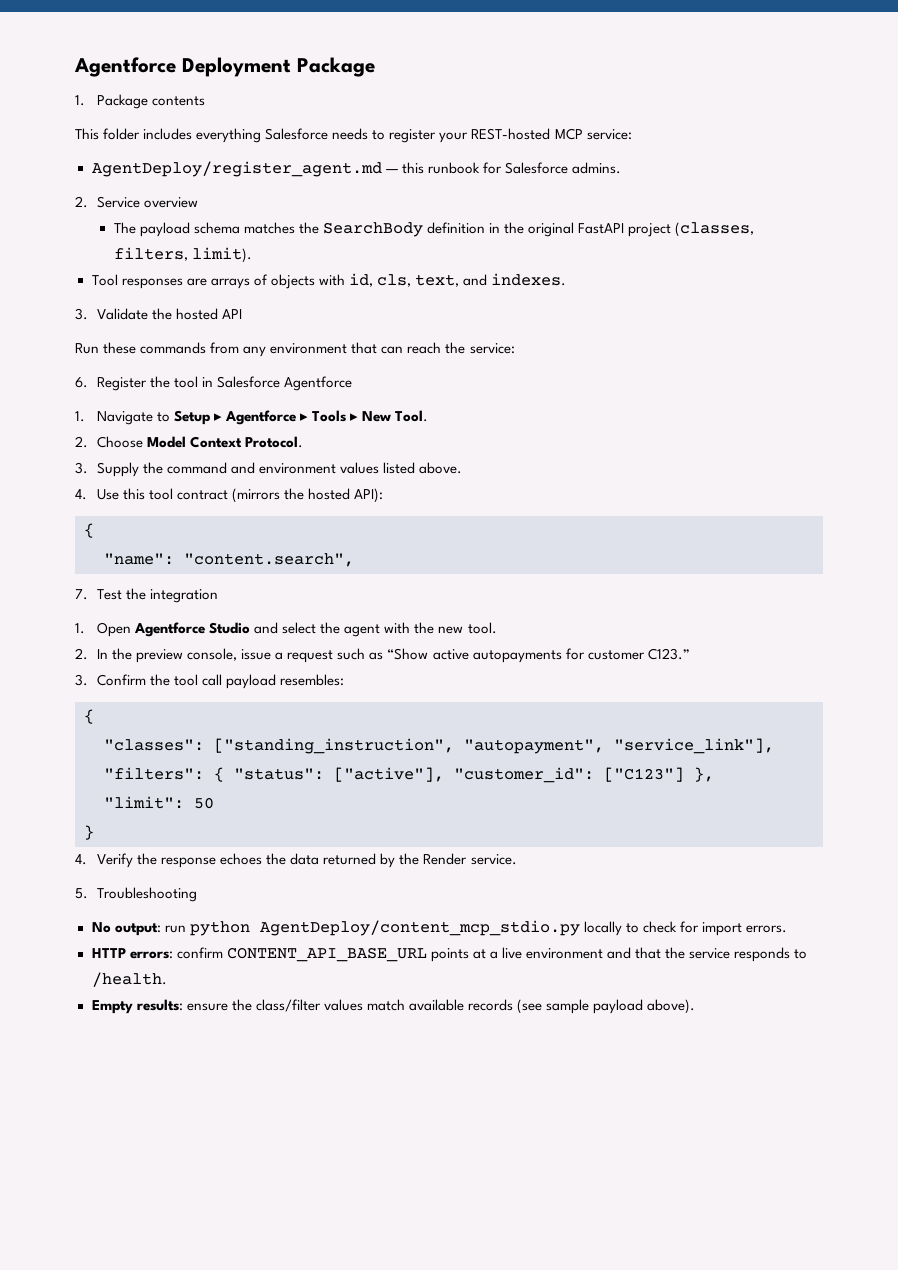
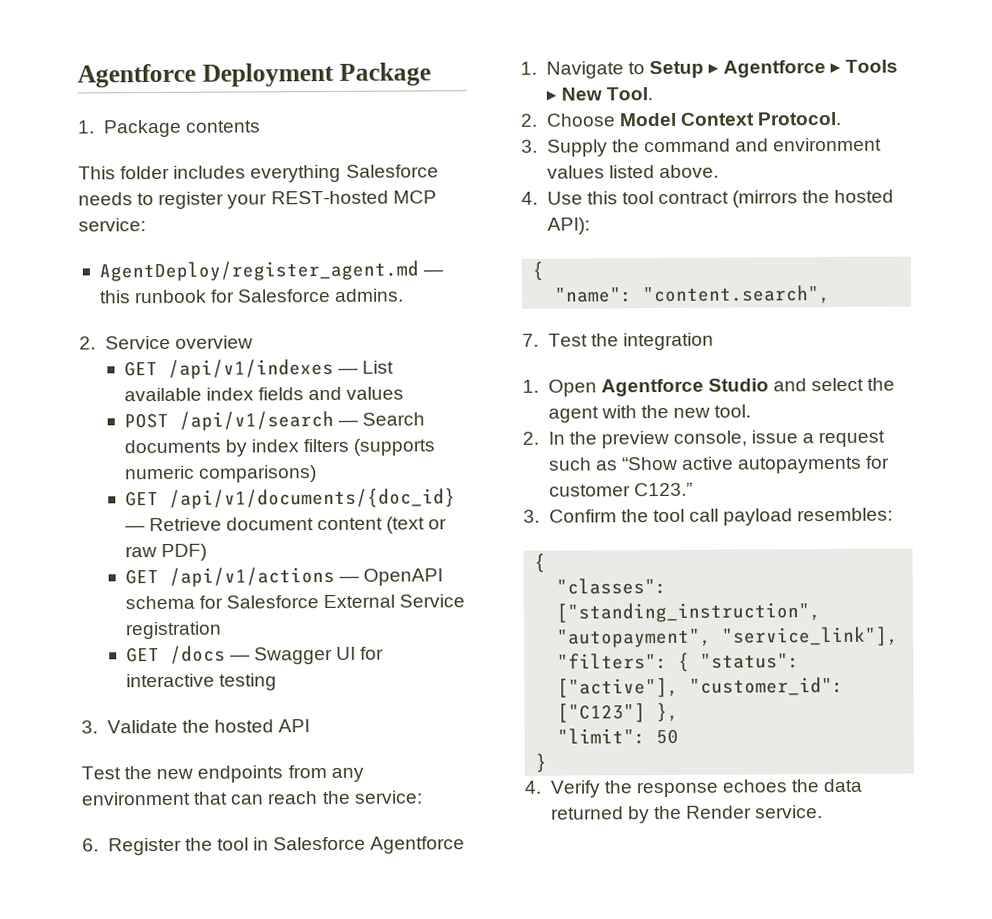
- The payload schema matches the SearchBody definition in the original FastAPI project (classes, filters, limit).
- Tool responses are arrays of objects with id, cls, text, and indexes.
+ GET /api/v1/indexes — List available index fields and values
+ POST /api/v1/search — Search documents by index filters (supports numeric comparisons)
+ GET /api/v1/documents/{doc_id} — Retrieve document content (text or raw PDF)
+ GET /api/v1/actions — OpenAPI schema for Salesforce External Service registration
+ GET /docs — Swagger UI for interactive testing
- Run these commands from any environment that can reach the service:
+ Test the new endpoints from any environment that can reach the service:
- 5. Troubleshooting
- No output: run python AgentDeploy/content_mcp_stdio.py locally to check for import errors.
- HTTP errors: confirm CONTENT_API_BASE_URL points at a live environment and that the service responds to /health.
- Empty results: ensure the class/filter values match available records (see sample payload above).

